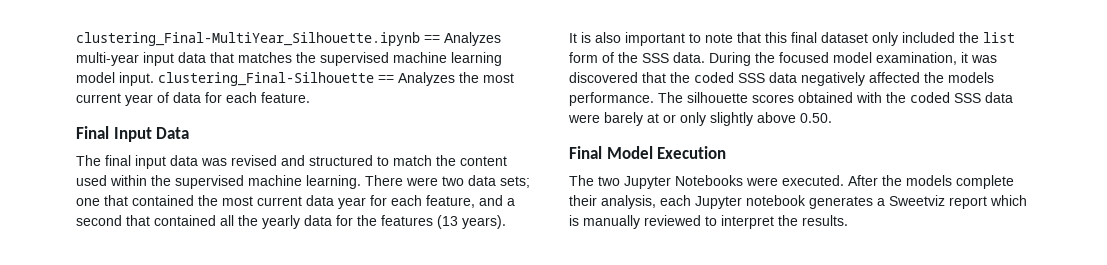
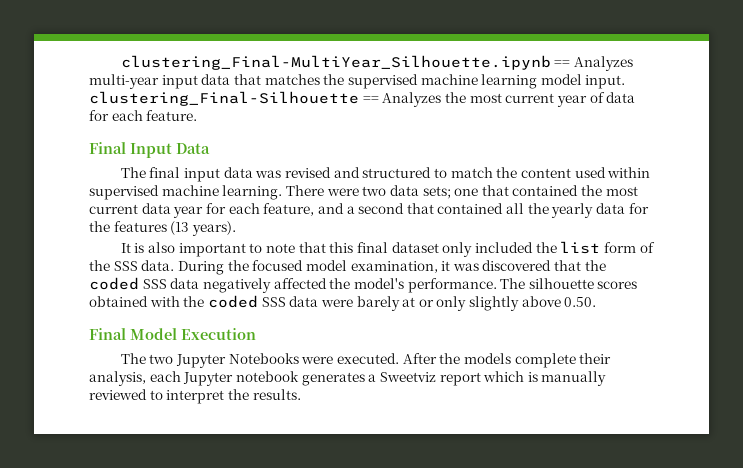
- The final input data was revised and structured to match the content used within the supervised machine learning.
+ The final input data was revised and structured to match the content used within supervised machine learning.
- During the focused model examination, it was discovered that the coded SSS data negatively affected the models performance.
+ During the focused model examination, it was discovered that the coded SSS data negatively affected the model's performance.

